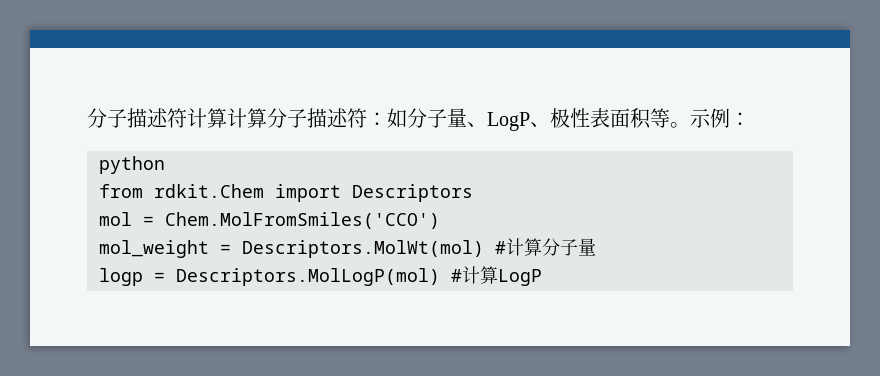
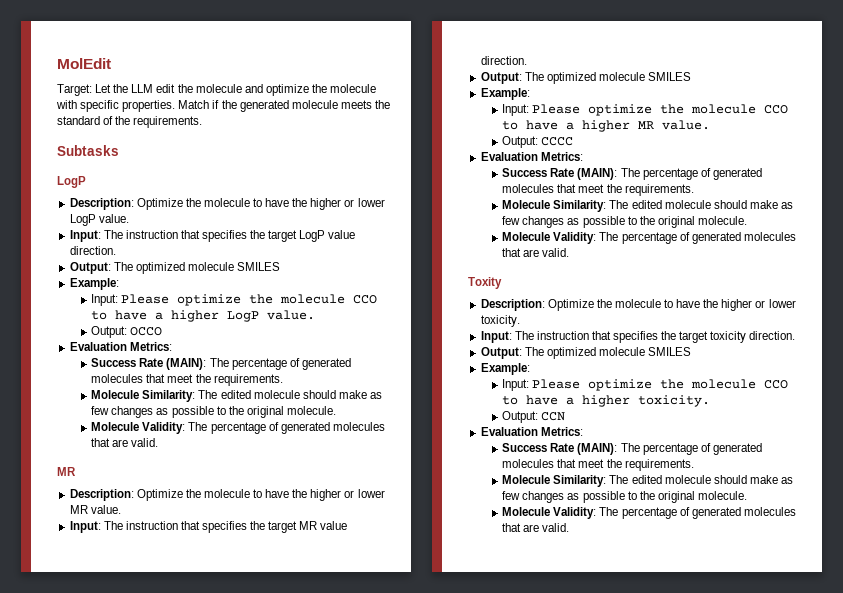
- 分子描述符计算计算分子描述符：如分子量、LogP、极性表面积等。示例：
- python
- from rdkit.Chem import Descriptors
- mol = Chem.MolFromSmiles('CCO')
- mol_weight = Descriptors.MolWt(mol) #计算分子量
- logp = Descriptors.MolLogP(mol) #计算LogP
+ MolEdit
+ Target: Let the LLM edit the molecule and optimize the molecule with specific properties. Match if the generated molecule meets the standard of the requirements.
+ Subtasks
+ LogP
+ Description: Optimize the molecule to have the higher or lower LogP value.
+ Input: The instruction that specifies the target LogP value direction.
+ Output: The optimized molecule SMILES
+ Example:
+ Input: Please optimize the molecule CCO to have a higher LogP value.
+ Output: OCCO
+ Evaluation Metrics:
+ Success Rate (MAIN): The percentage of generated molecules that meet the requirements.
+ Molecule Similarity: The edited molecule should make as few changes as possible to the original molecule.
+ Molecule Validity: The percentage of generated molecules that are valid.
+ MR
+ Description: Optimize the molecule to have the higher or lower MR value.
+ Input: The instruction that specifies the target MR value direction.
+ Output: The optimized molecule SMILES
+ Example:
+ Input: Please optimize the molecule CCO to have a higher MR value.
+ Output: CCCC
+ Evaluation Metrics:
+ Success Rate (MAIN): The percentage of generated molecules that meet the requirements.
+ Molecule Similarity: The edited molecule should make as few changes as possible to the original molecule.
+ Molecule Validity: The percentage of generated molecules that are valid.
+ Toxity
+ Description: Optimize the molecule to have the higher or lower toxicity.
+ Input: The instruction that specifies the target toxicity direction.
+ Output: The optimized molecule SMILES
+ Example:
+ Input: Please optimize the molecule CCO to have a higher toxicity.
+ Output: CCN
+ Evaluation Metrics:
+ Success Rate (MAIN): The percentage of generated molecules that meet the requirements.
+ Molecule Similarity: The edited molecule should make as few changes as possible to the original molecule.
+ Molecule Validity: The percentage of generated molecules that are valid.

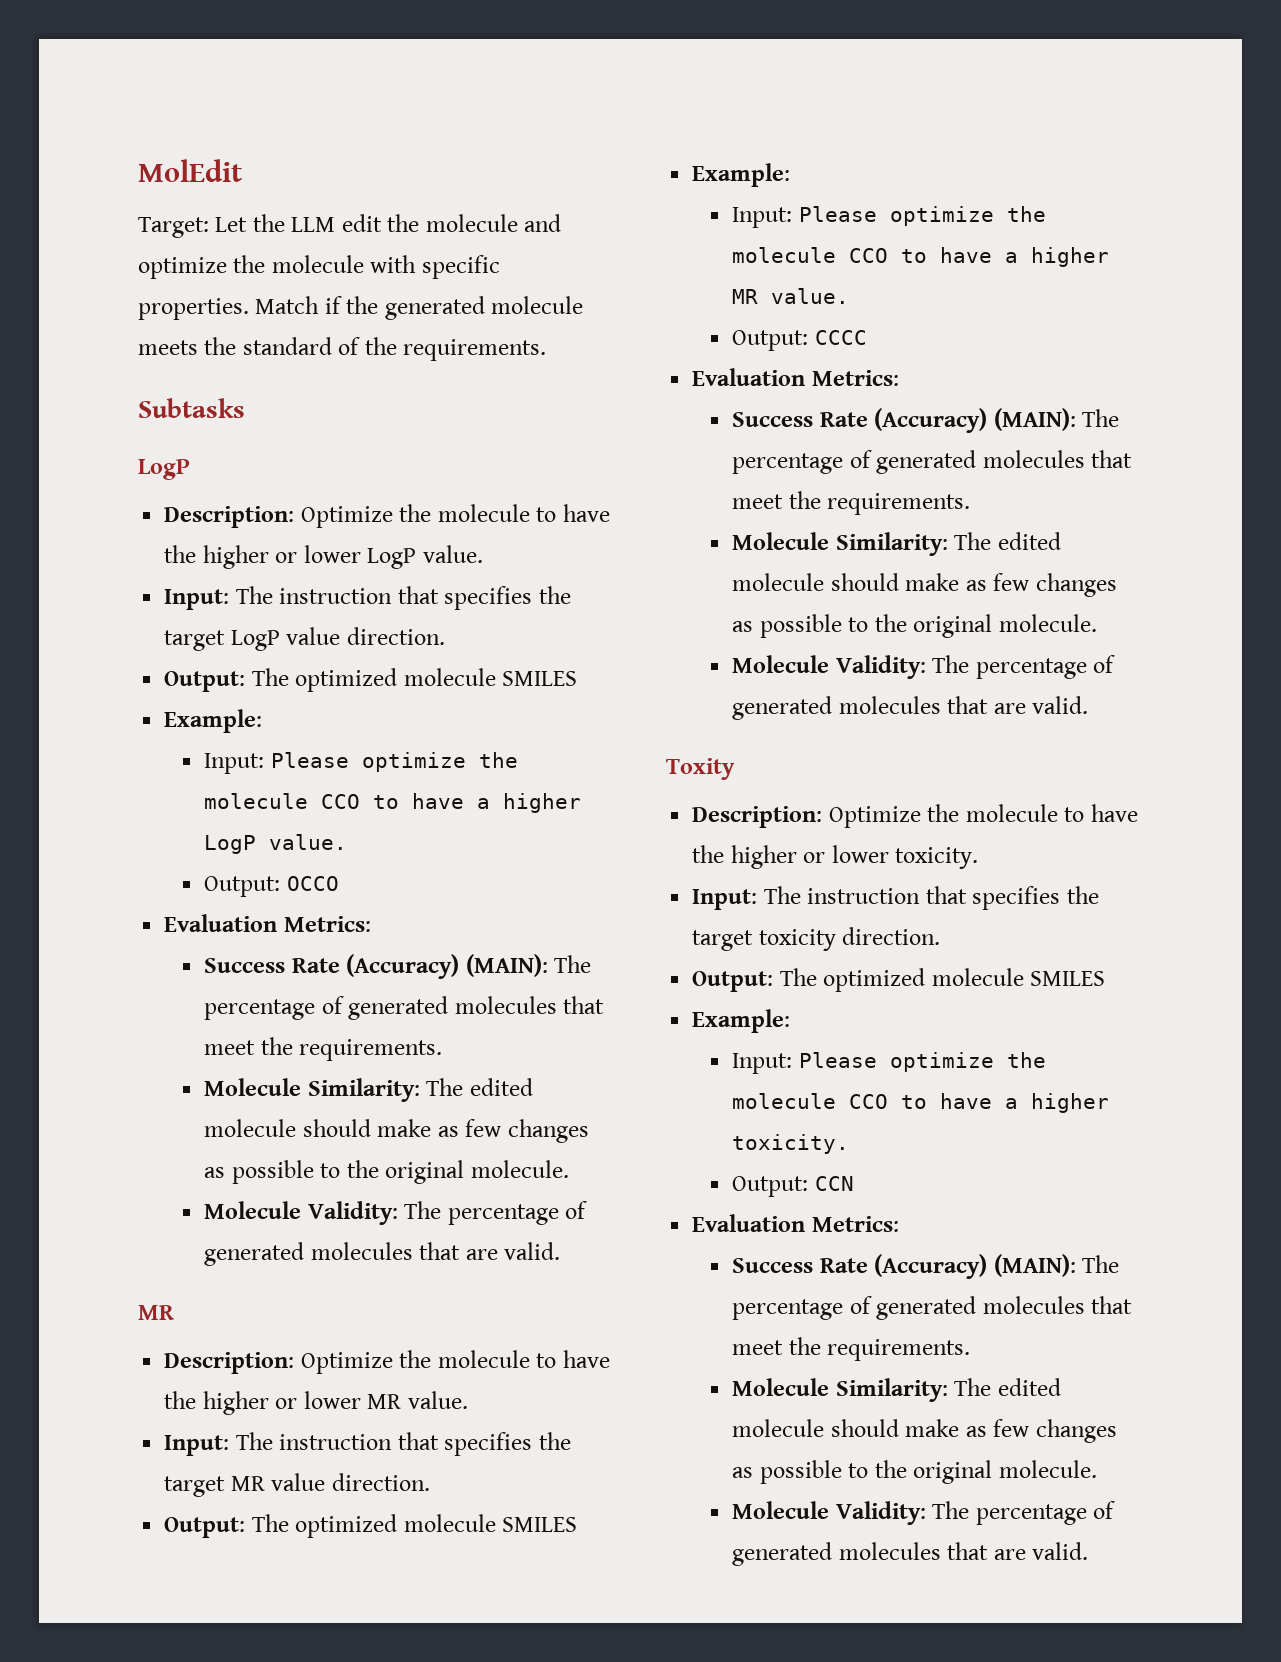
  Output: OCCO
  Evaluation Metrics:
- Success Rate (MAIN): The percentage of generated molecules that meet the requirements.
+ Success Rate (Accuracy) (MAIN): The percentage of generated molecules that meet the requirements.
  Output: CCCC
  Evaluation Metrics:
- Success Rate (MAIN): The percentage of generated molecules that meet the requirements.
+ Success Rate (Accuracy) (MAIN): The percentage of generated molecules that meet the requirements.
  Output: CCN
  Evaluation Metrics:
- Success Rate (MAIN): The percentage of generated molecules that meet the requirements.
+ Success Rate (Accuracy) (MAIN): The percentage of generated molecules that meet the requirements.

